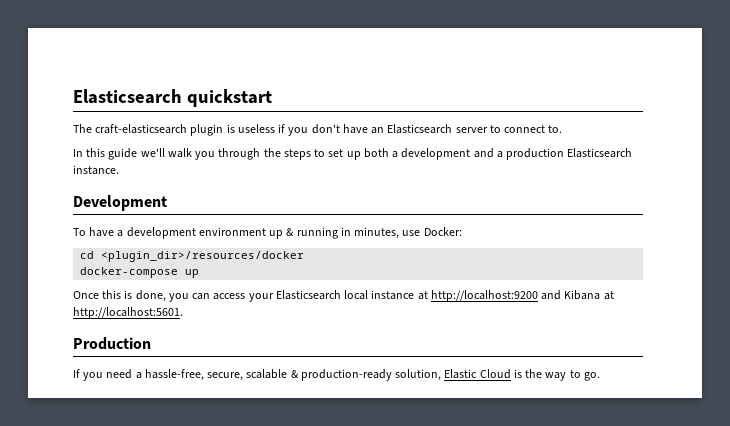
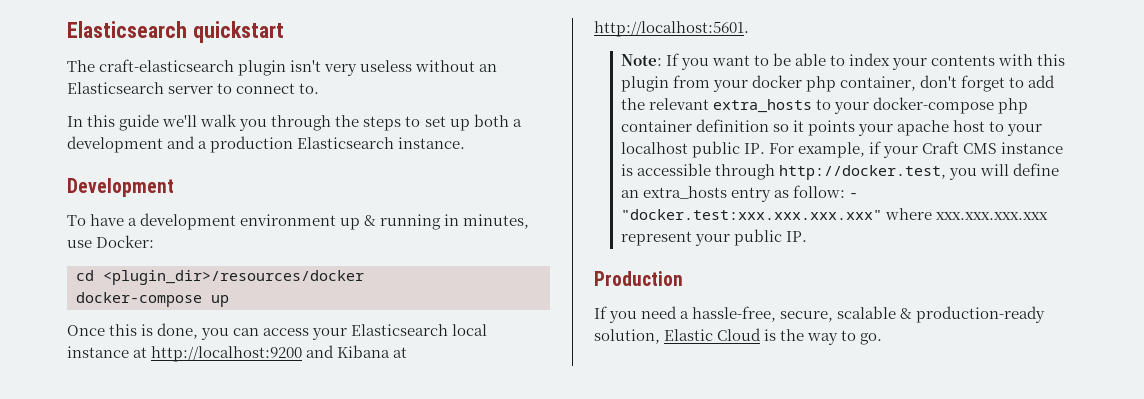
- The craft-elasticsearch plugin is useless if you don't have an Elasticsearch server to connect to.
+ The craft-elasticsearch plugin isn't very useless without an Elasticsearch server to connect to.
+ Note: If you want to be able to index your contents with this plugin from your docker php container, don't forget to add the relevant extra_hosts to your docker-compose php container definition so it points your apache host to your localhost public IP. For example, if your Craft CMS instance is accessible through http://docker.test, you will define an extra_hosts entry as follow: - "docker.test:xxx.xxx.xxx.xxx" where xxx.xxx.xxx.xxx represent your public IP.

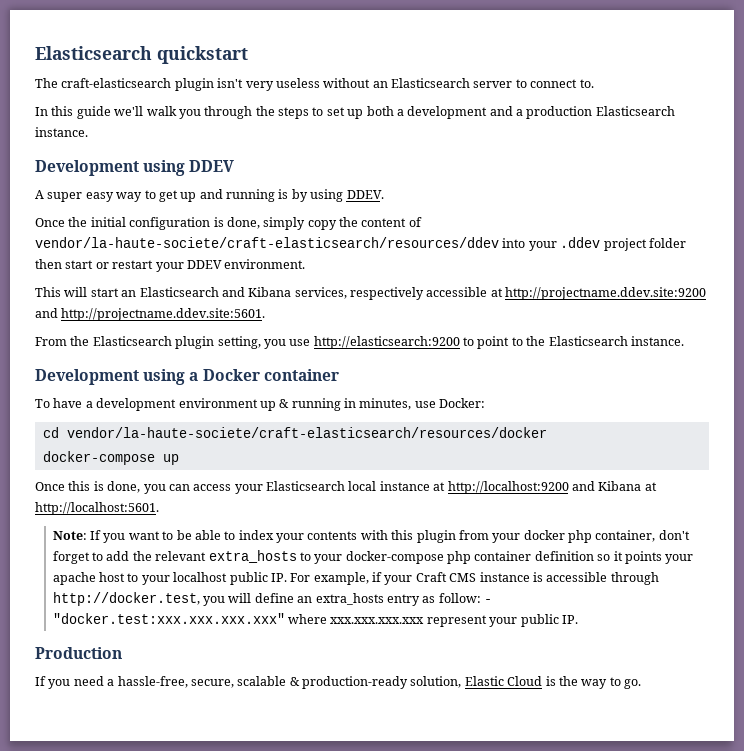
- Development
+ Development using DDEV
+ A super easy way to get up and running is by using DDEV.
+ Once the initial configuration is done, simply copy the content of vendor/la-haute-societe/craft-elasticsearch/resources/ddev into your .ddev project folder then start or restart your DDEV environment.
+ This will start an Elasticsearch and Kibana services, respectively accessible at http://projectname.ddev.site:9200 and http://projectname.ddev.site:5601.
+ From the Elasticsearch plugin setting, you use http://elasticsearch:9200 to point to the Elasticsearch instance.
+ Development using a Docker container
- cd <plugin_dir>/resources/docker
+ cd vendor/la-haute-societe/craft-elasticsearch/resources/docker

